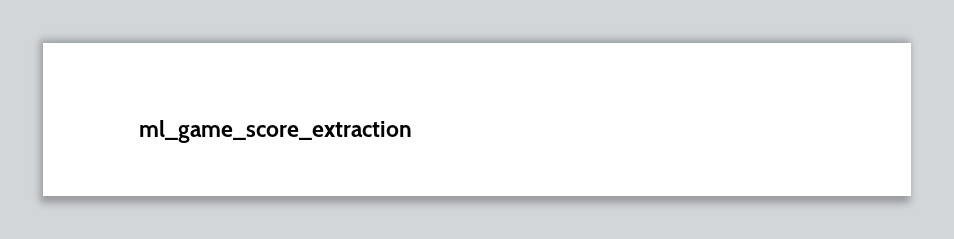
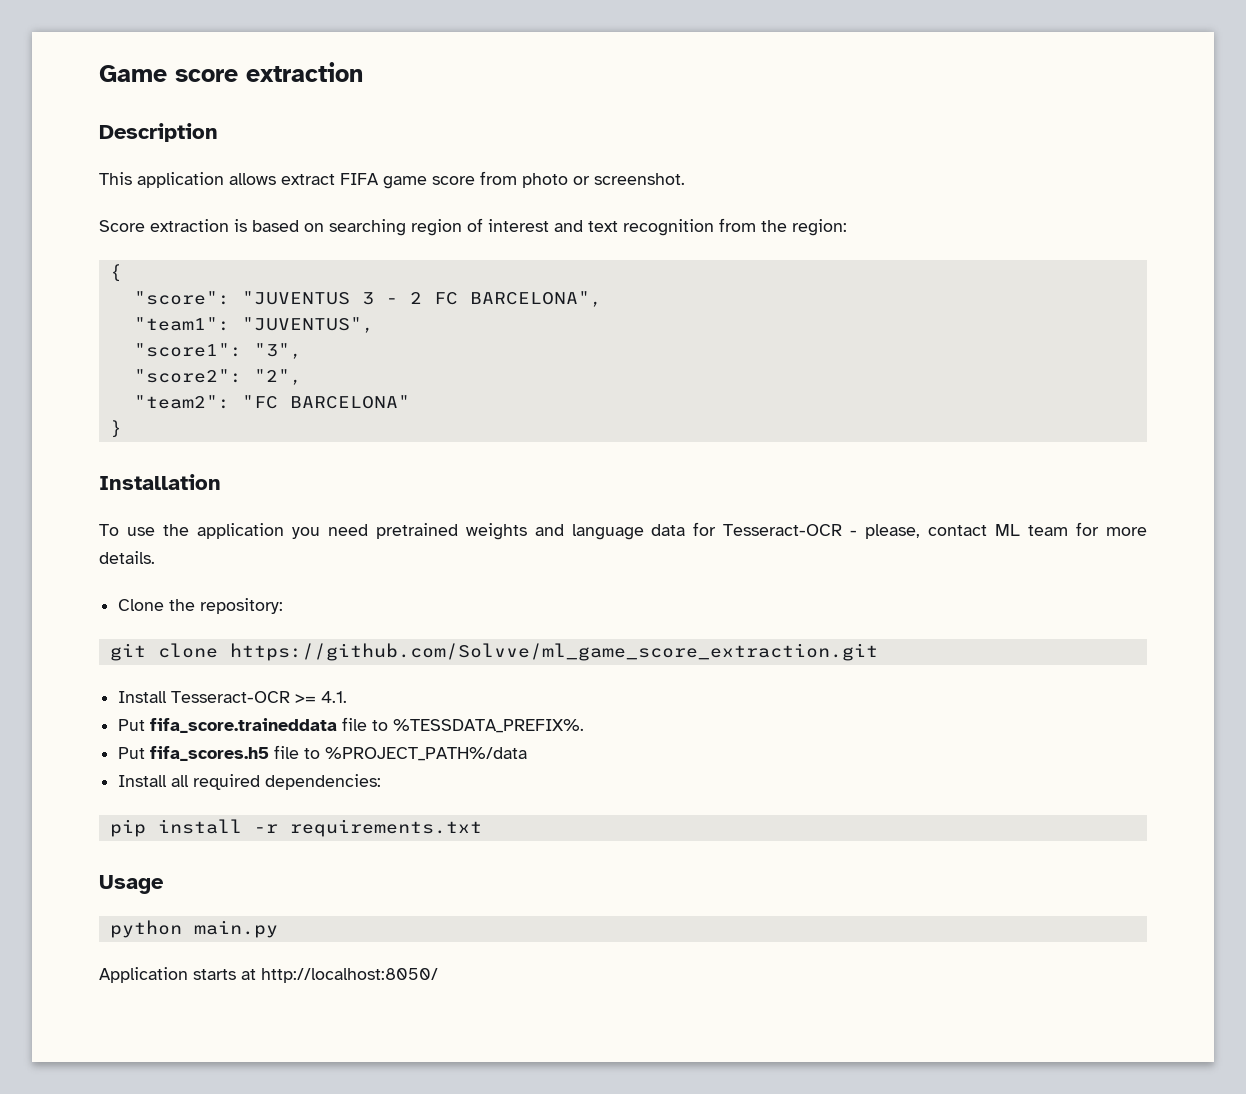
- ml_game_score_extraction
+ Game score extraction
+ Description
+ This application allows extract FIFA game score from photo or screenshot.
+ Score extraction is based on searching region of interest and text recognition from the region:
+ {
+ "score": "JUVENTUS 3 - 2 FC BARCELONA",
+ "team1": "JUVENTUS",
+ "score1": "3",
+ "score2": "2",
+ "team2": "FC BARCELONA"
+ }
+ Installation
+ To use the application you need pretrained weights and language data for Tesseract-OCR - please, contact ML team for more details.
+ Clone the repository:
+ git clone https://github.com/Solvve/ml_game_score_extraction.git
+ Install Tesseract-OCR >= 4.1.
+ Put fifa_score.traineddata file to %TESSDATA_PREFIX%.
+ Put fifa_scores.h5 file to %PROJECT_PATH%/data
+ Install all required dependencies:
+ pip install -r requirements.txt
+ Usage
+ python main.py
+ Application starts at http://localhost:8050/

